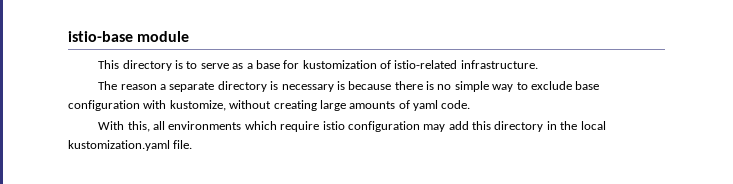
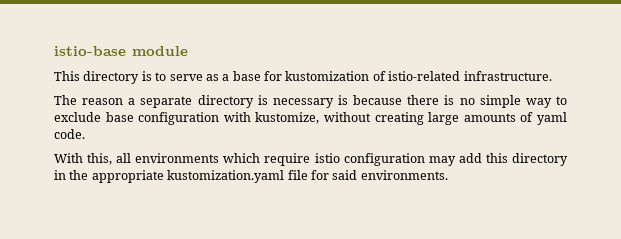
- With this, all environments which require istio configuration may add this directory in the local kustomization.yaml file.
+ With this, all environments which require istio configuration may add this directory in the appropriate kustomization.yaml file for said environments.

